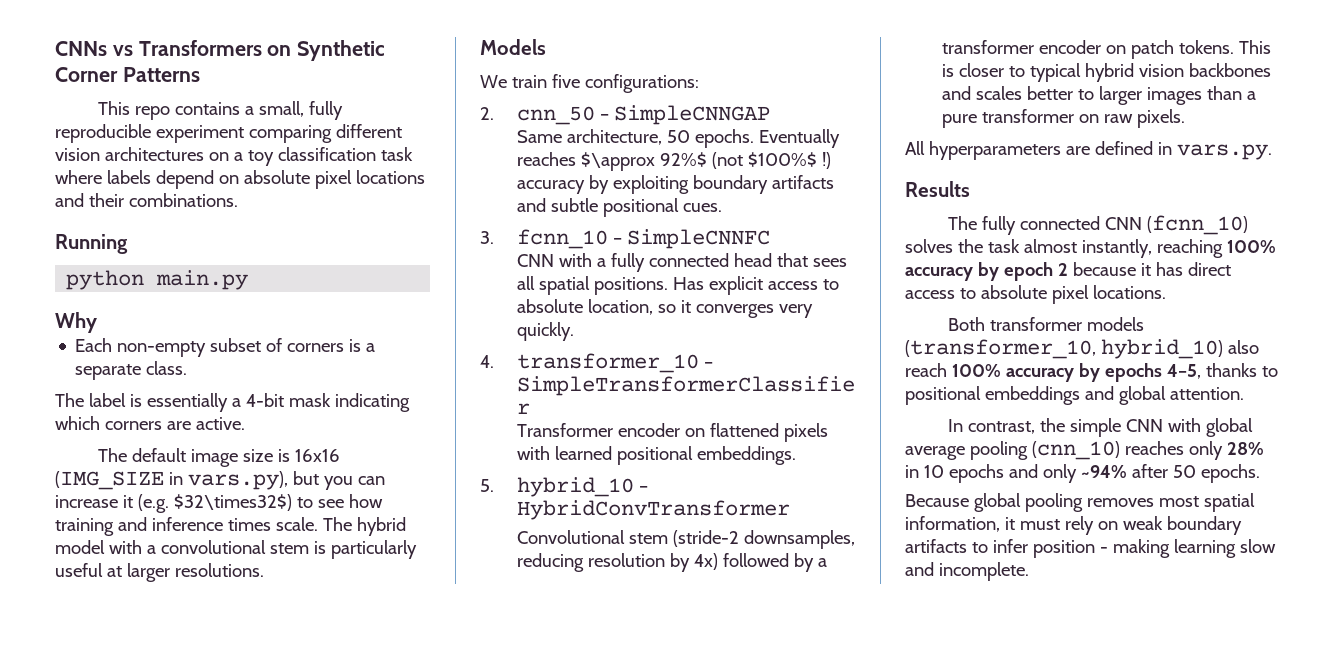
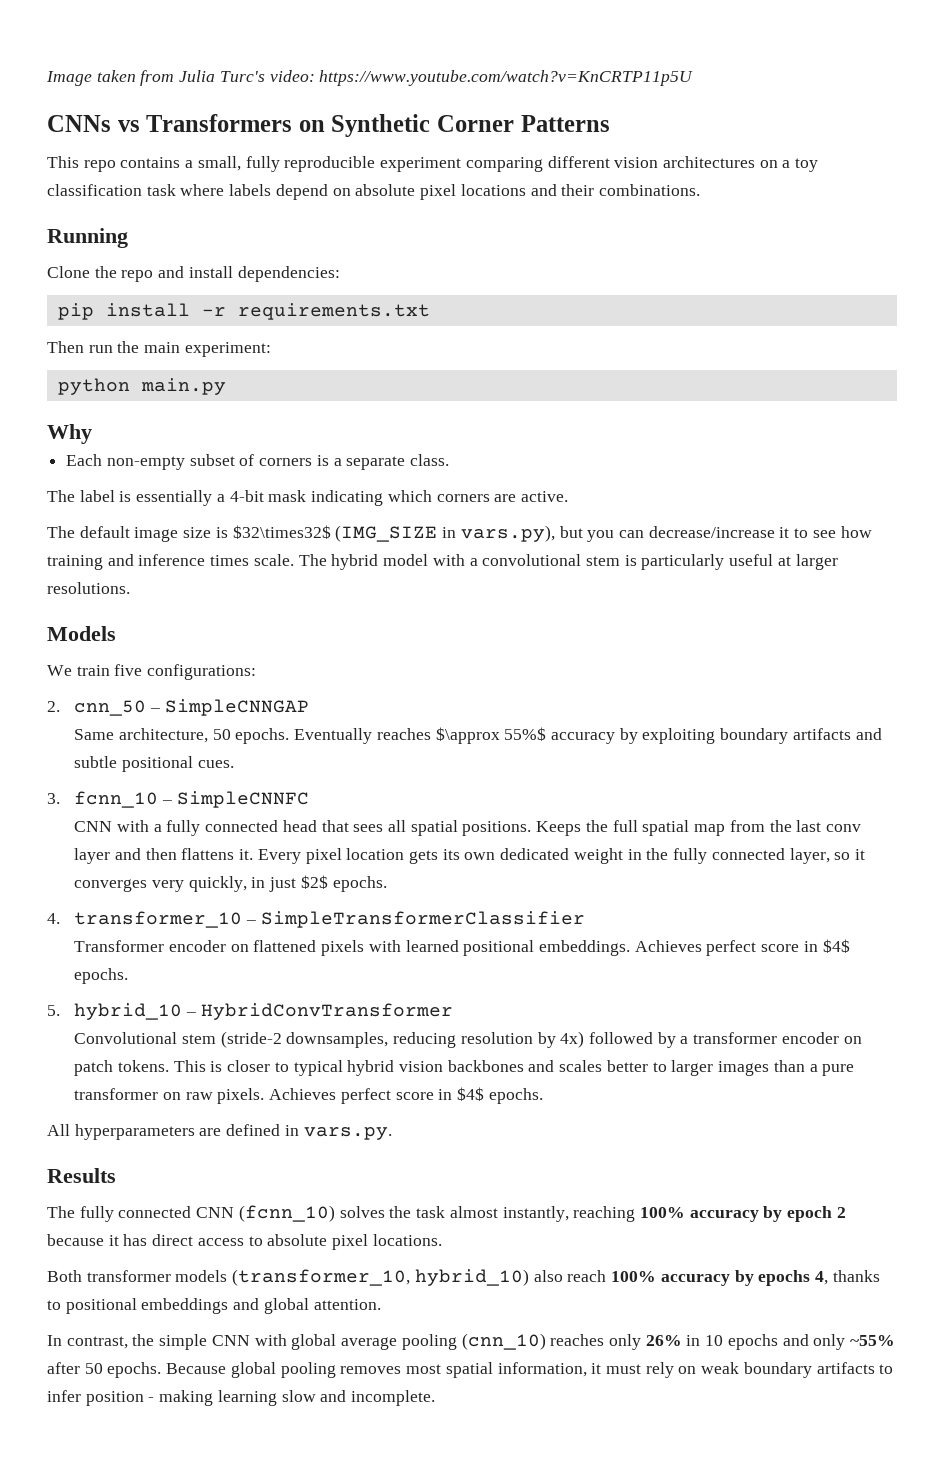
+ Image taken from Julia Turc's video: https://www.youtube.com/watch?v=KnCRTP11p5U
+ Clone the repo and install dependencies:
+ pip install -r requirements.txt
+ Then run the main experiment:
- The default image size is 16x16 (IMG_SIZE in vars.py), but you can increase it (e.g. $32\times32$) to see how training and inference times scale.
+ The default image size is $32\times32$ (IMG_SIZE in vars.py), but you can decrease/increase it to see how training and inference times scale.
- Eventually reaches $\approx 92%$ (not $100%$ !) accuracy by exploiting boundary artifacts and subtle positional cues.
+ Eventually reaches $\approx 55%$ accuracy by exploiting boundary artifacts and subtle positional cues.
- Has explicit access to absolute location, so it converges very quickly.
+ Keeps the full spatial map from the last conv layer and then flattens it. Every pixel location gets its own dedicated weight in the fully connected layer, so it converges very quickly, in just $2$ epochs.
- Transformer encoder on flattened pixels with learned positional embeddings.
+ Transformer encoder on flattened pixels with learned positional embeddings. Achieves perfect score in $4$ epochs.
- This is closer to typical hybrid vision backbones and scales better to larger images than a pure transformer on raw pixels.
+ This is closer to typical hybrid vision backbones and scales better to larger images than a pure transformer on raw pixels. Achieves perfect score in $4$ epochs.
- Both transformer models (transformer_10, hybrid_10) also reach 100% accuracy by epochs 4–5, thanks to positional embeddings and global attention.
+ Both transformer models (transformer_10, hybrid_10) also reach 100% accuracy by epochs 4, thanks to positional embeddings and global attention.
- In contrast, the simple CNN with global average pooling (cnn_10) reaches only 28% in 10 epochs and only ~94% after 50 epochs.
- Because global pooling removes most spatial information, it must rely on weak boundary artifacts to infer position - making learning slow and incomplete.
+ In contrast, the simple CNN with global average pooling (cnn_10) reaches only 26% in 10 epochs and only ~55% after 50 epochs. Because global pooling removes most spatial information, it must rely on weak boundary artifacts to infer position - making learning slow and incomplete.

